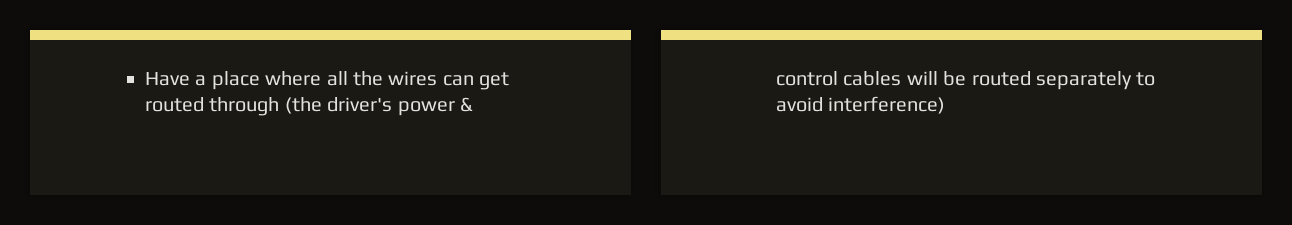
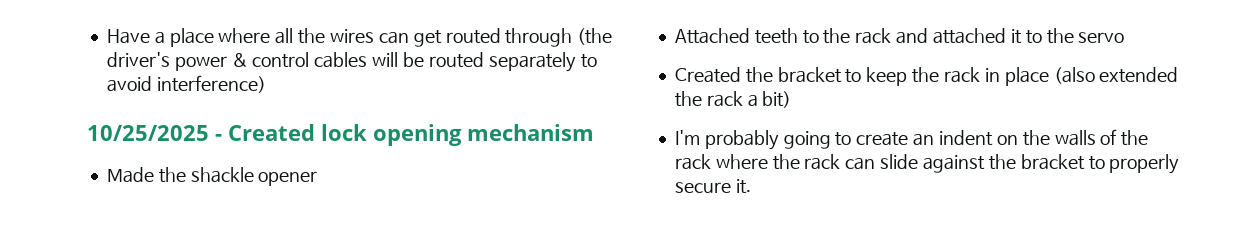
+ 10/25/2025 - Created lock opening mechanism
+ Made the shackle opener
+ Attached teeth to the rack and attached it to the servo
+ Created the bracket to keep the rack in place (also extended the rack a bit)
+ I'm probably going to create an indent on the walls of the rack where the rack can slide against the bracket to properly secure it.

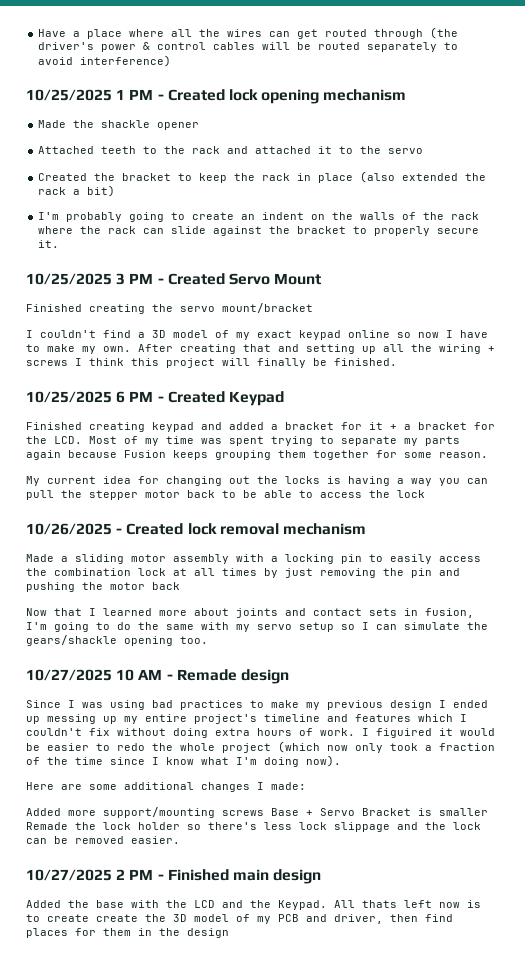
- 10/25/2025 - Created lock opening mechanism
+ 10/25/2025 1 PM - Created lock opening mechanism
+ 10/25/2025 3 PM - Created Servo Mount
+ Finished creating the servo mount/bracket
+ I couldn't find a 3D model of my exact keypad online so now I have to make my own. After creating that and setting up all the wiring + screws I think this project will finally be finished.
+ 10/25/2025 6 PM - Created Keypad
+ Finished creating keypad and added a bracket for it + a bracket for the LCD. Most of my time was spent trying to separate my parts again because Fusion keeps grouping them together for some reason.
+ My current idea for changing out the locks is having a way you can pull the stepper motor back to be able to access the lock
+ 10/26/2025 - Created lock removal mechanism
+ Made a sliding motor assembly with a locking pin to easily access the combination lock at all times by just removing the pin and pushing the motor back
+ Now that I learned more about joints and contact sets in fusion, I'm going to do the same with my servo setup so I can simulate the gears/shackle opening too.
+ 10/27/2025 10 AM - Remade design
+ Since I was using bad practices to make my previous design I ended up messing up my entire project's timeline and features which I couldn't fix without doing extra hours of work. I figuired it would be easier to redo the whole project (which now only took a fraction of the time since I know what I'm doing now).
+ Here are some additional changes I made:
+ Added more support/mounting screws Base + Servo Bracket is smaller Remade the lock holder so there's less lock slippage and the lock can be removed easier.
+ 10/27/2025 2 PM - Finished main design
+ Added the base with the LCD and the Keypad. All thats left now is to create create the 3D model of my PCB and driver, then find places for them in the design

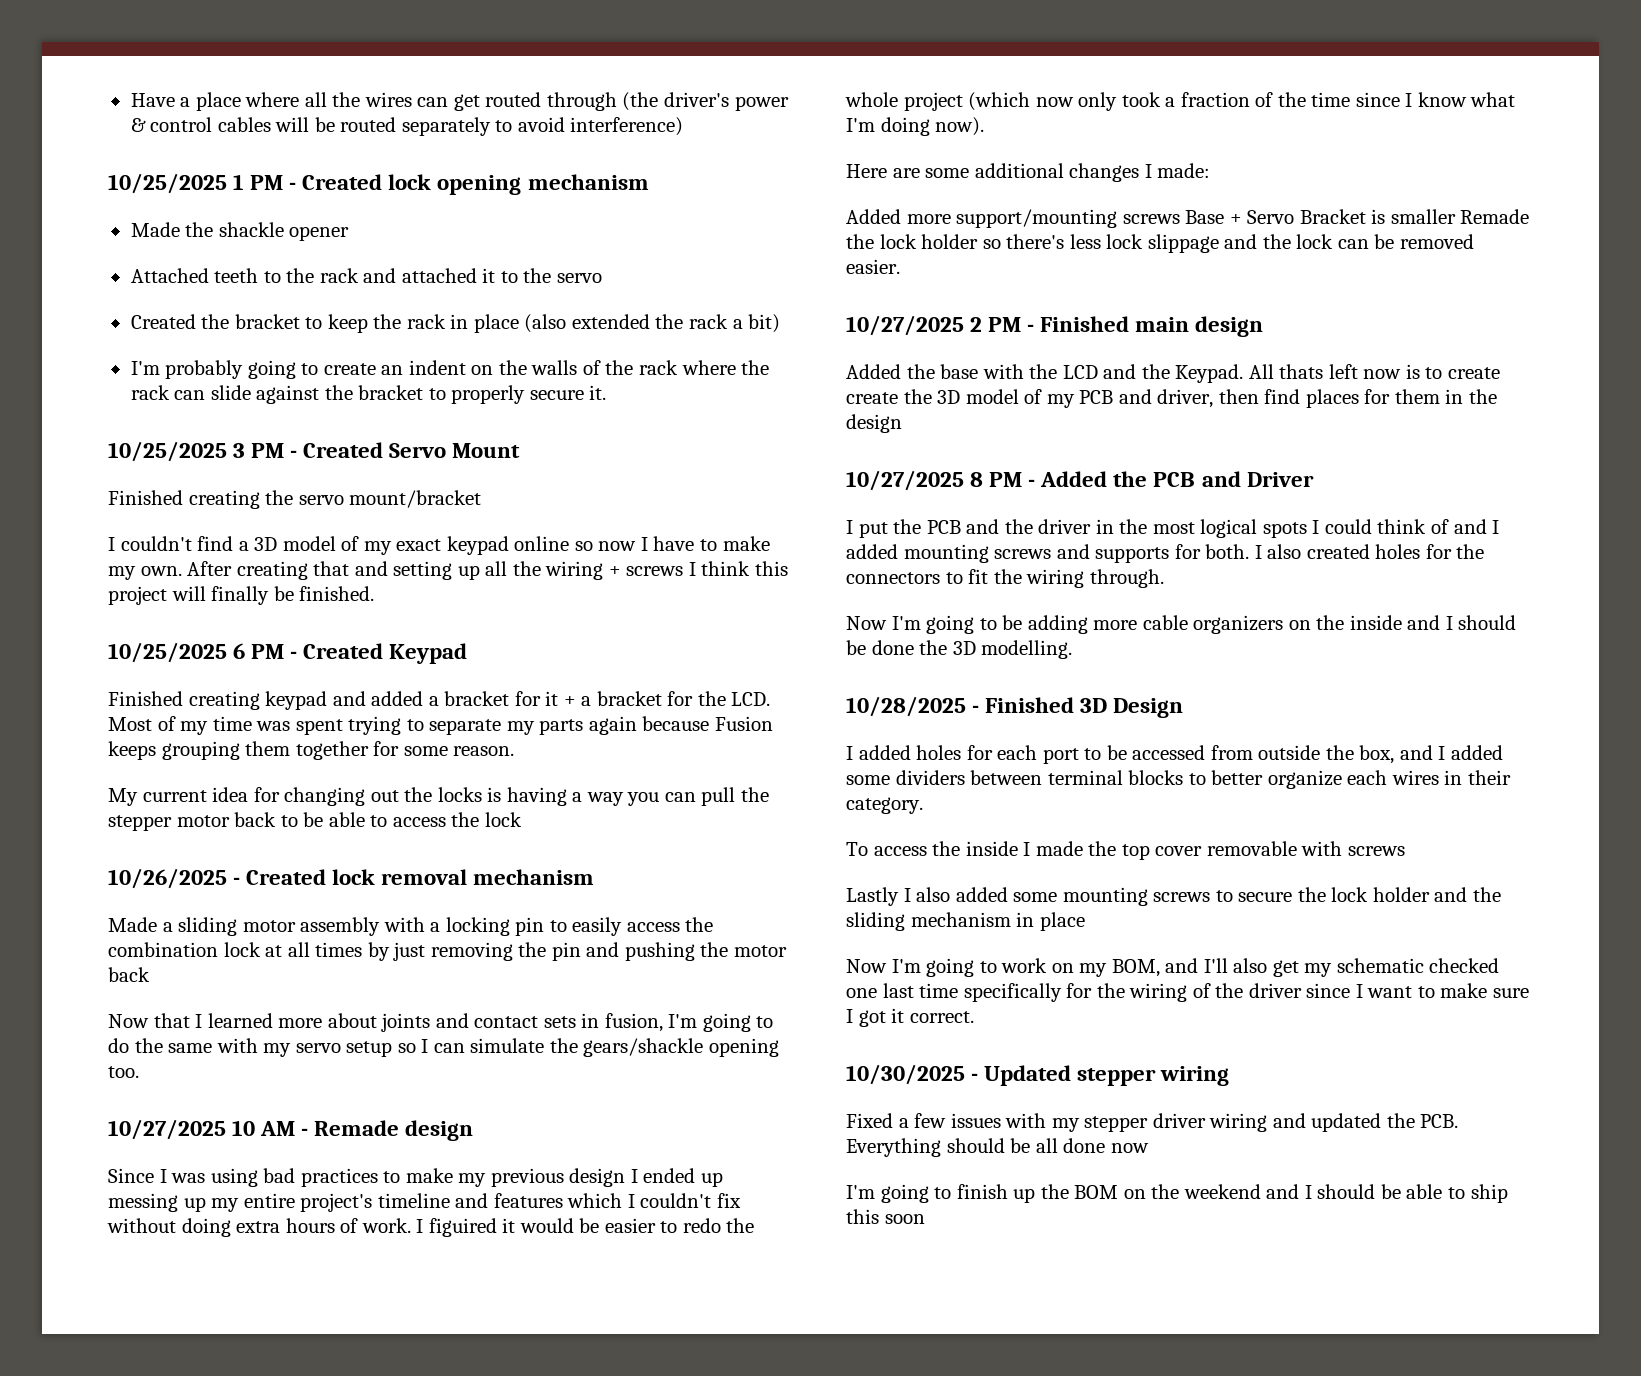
+ 10/27/2025 8 PM - Added the PCB and Driver
+ I put the PCB and the driver in the most logical spots I could think of and I added mounting screws and supports for both. I also created holes for the connectors to fit the wiring through.
+ Now I'm going to be adding more cable organizers on the inside and I should be done the 3D modelling.
+ 10/28/2025 - Finished 3D Design
+ I added holes for each port to be accessed from outside the box, and I added some dividers between terminal blocks to better organize each wires in their category.
+ To access the inside I made the top cover removable with screws
+ Lastly I also added some mounting screws to secure the lock holder and the sliding mechanism in place
+ Now I'm going to work on my BOM, and I'll also get my schematic checked one last time specifically for the wiring of the driver since I want to make sure I got it correct.
+ 10/30/2025 - Updated stepper wiring
+ Fixed a few issues with my stepper driver wiring and updated the PCB. Everything should be all done now
+ I'm going to finish up the BOM on the weekend and I should be able to ship this soon

